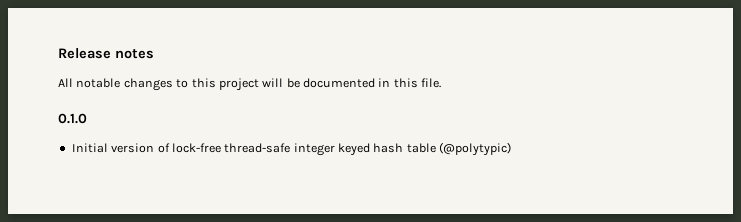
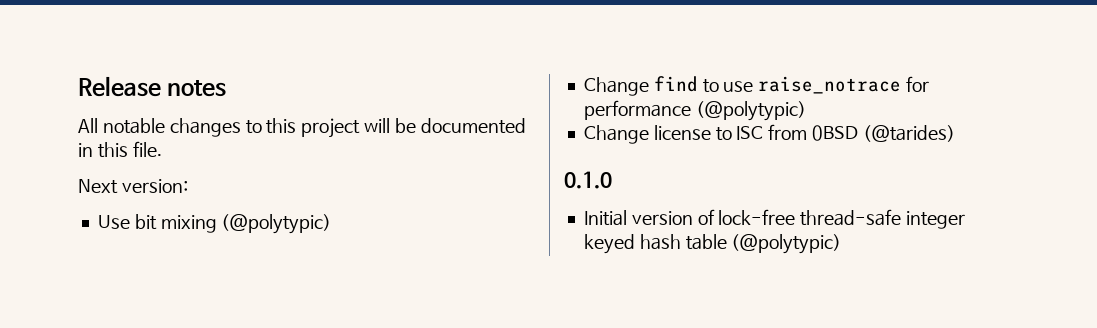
+ Next version:
+ Use bit mixing (@polytypic)
+ Change find to use raise_notrace for performance (@polytypic)
+ Change license to ISC from 0BSD (@tarides)

